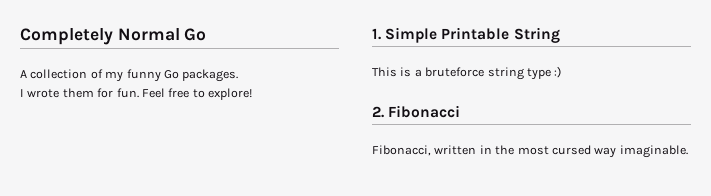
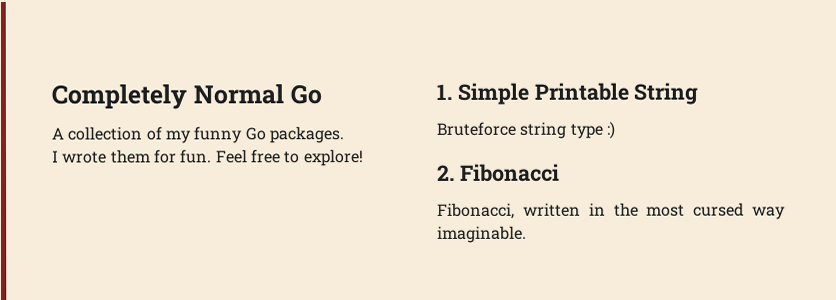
- This is a bruteforce string type :)
+ Bruteforce string type :)

